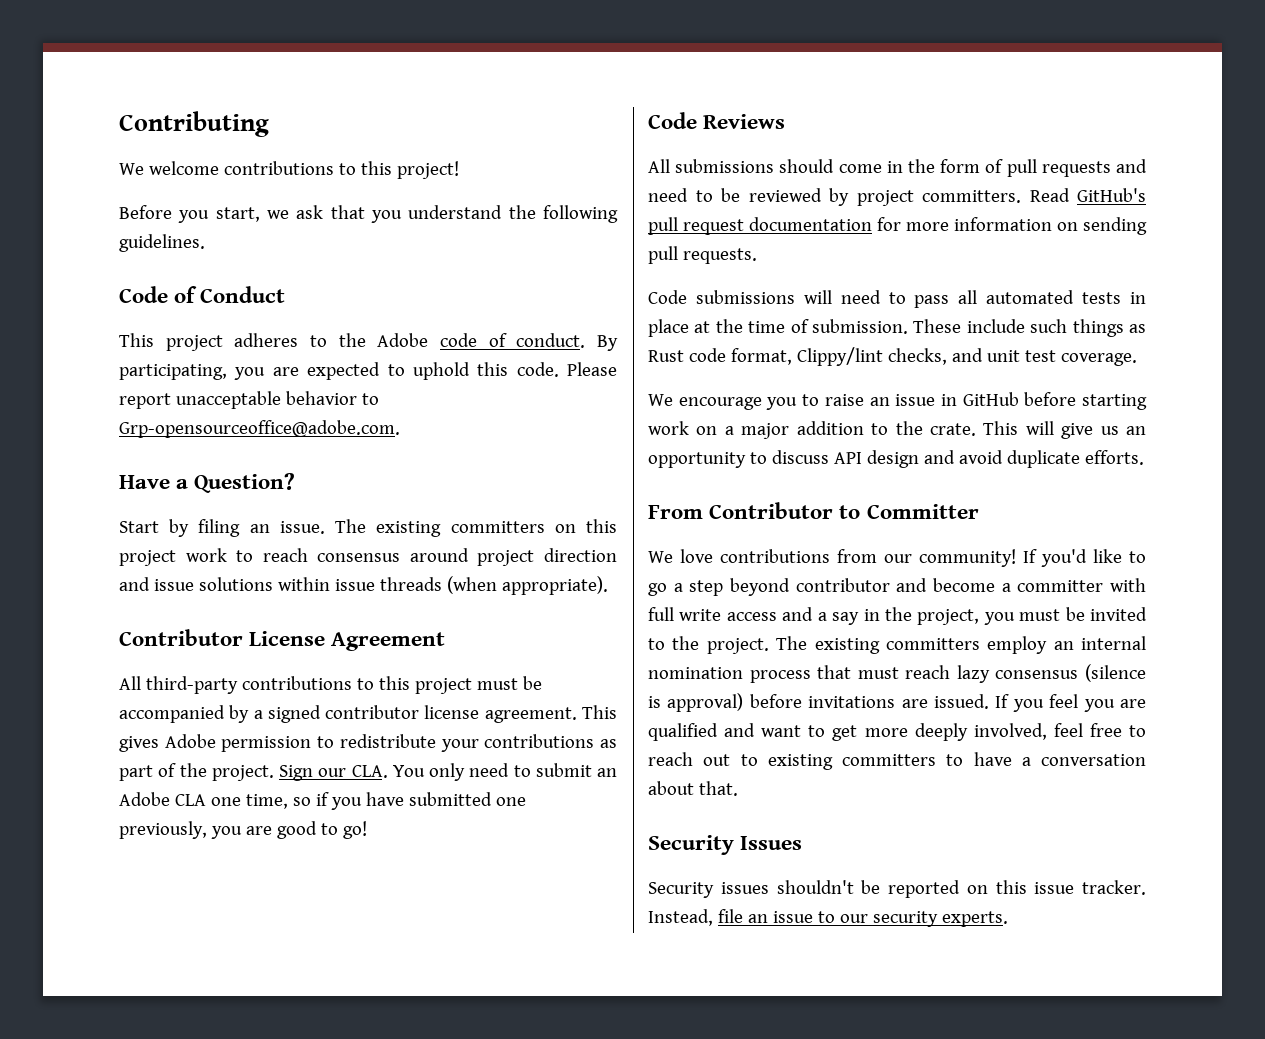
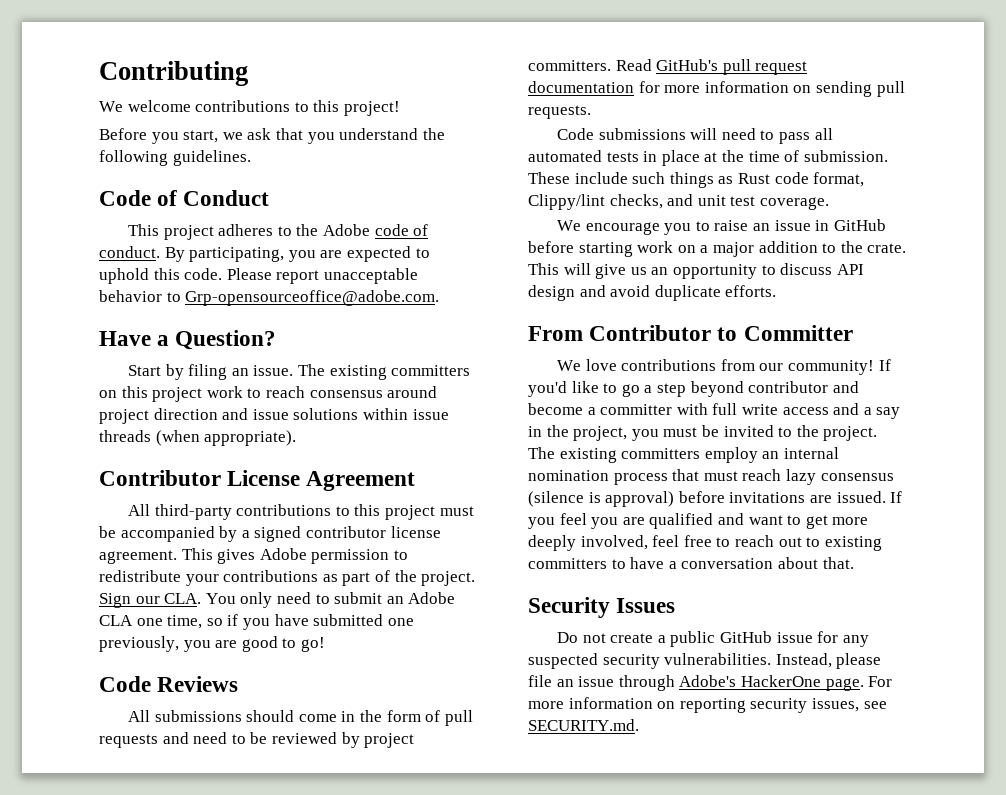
- Security issues shouldn't be reported on this issue tracker. Instead, file an issue to our security experts.
+ Do not create a public GitHub issue for any suspected security vulnerabilities. Instead, please file an issue through Adobe's HackerOne page. For more information on reporting security issues, see SECURITY.md.

